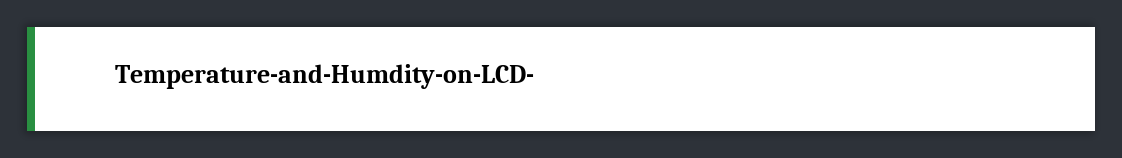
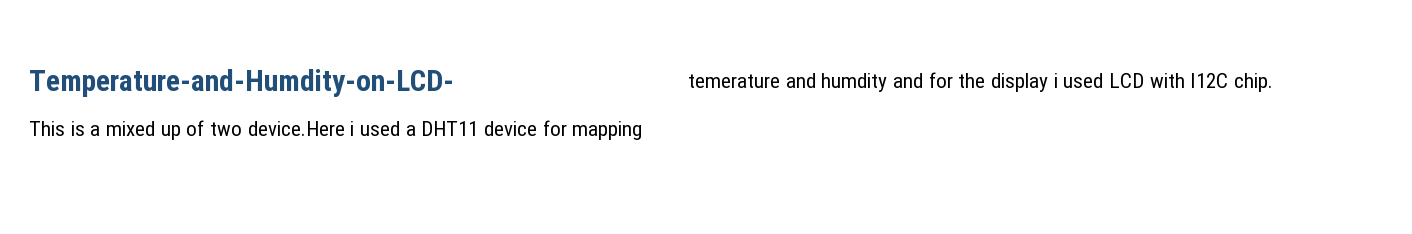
+ This is a mixed up of two device.Here i used a DHT11 device for mapping temerature and humdity and for the display i used LCD with I12C chip.

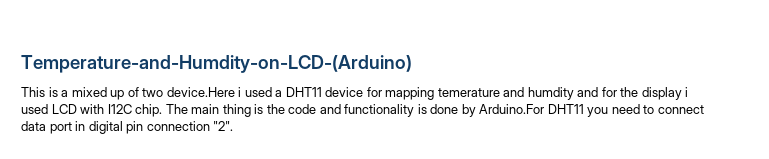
- Temperature-and-Humdity-on-LCD-
+ Temperature-and-Humdity-on-LCD-(Arduino)
+ The main thing is the code and functionality is done by Arduino.For DHT11 you need to connect data port in digital pin connection "2".

